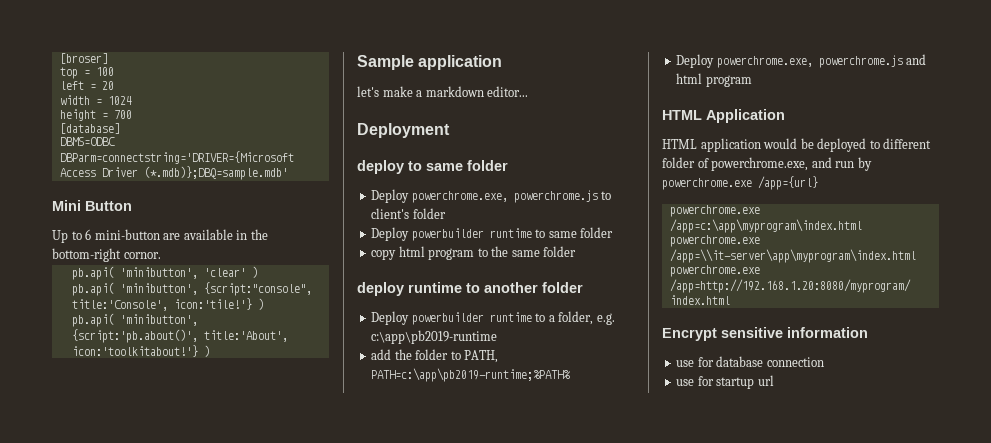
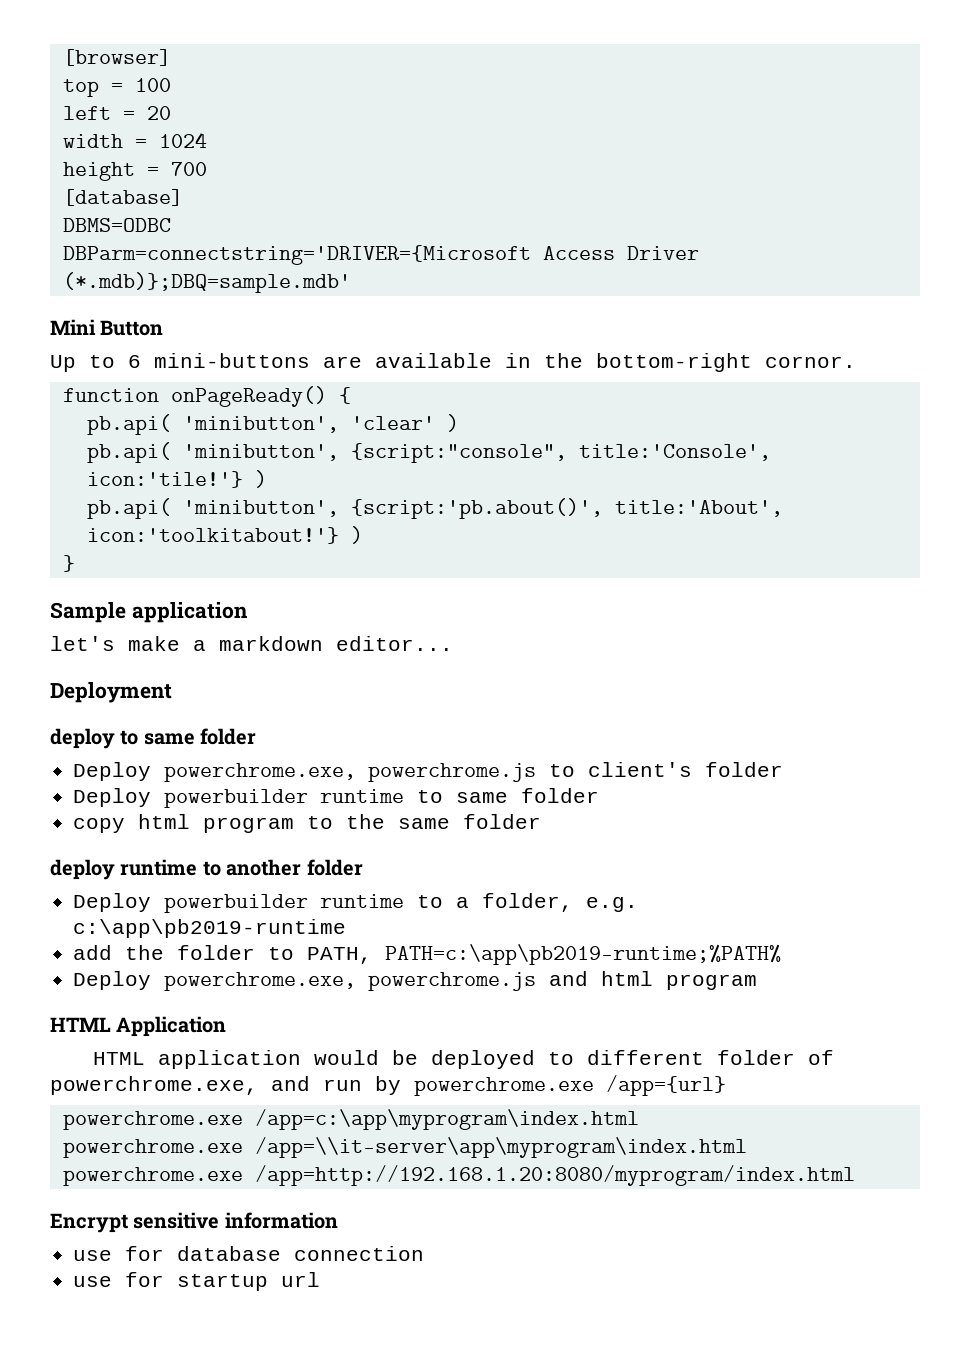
- [broser]
+ [browser]
- Up to 6 mini-button are available in the bottom-right cornor.
+ Up to 6 mini-buttons are available in the bottom-right cornor.
+ function onPageReady() {
+ }

